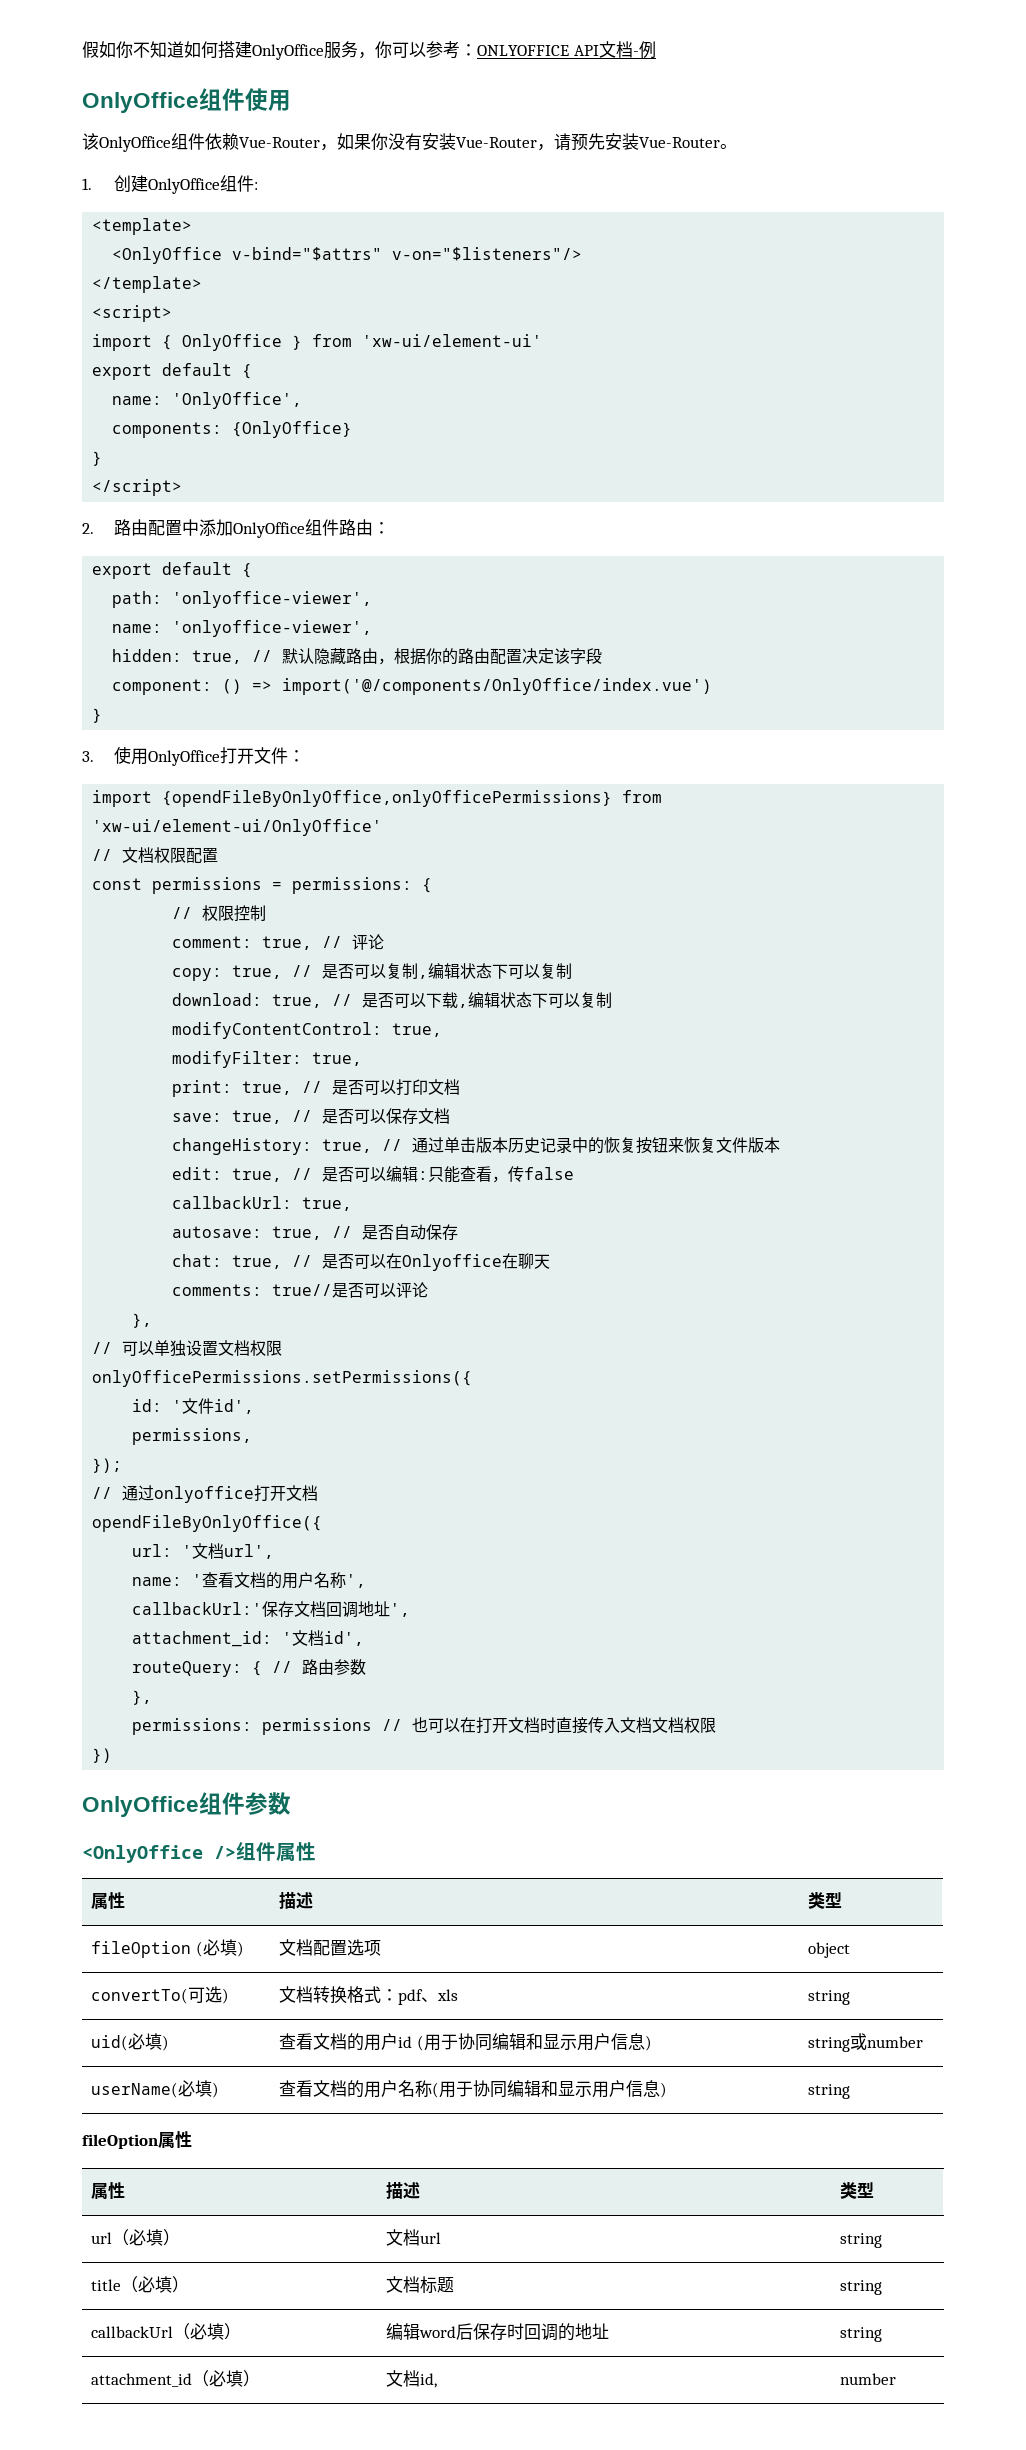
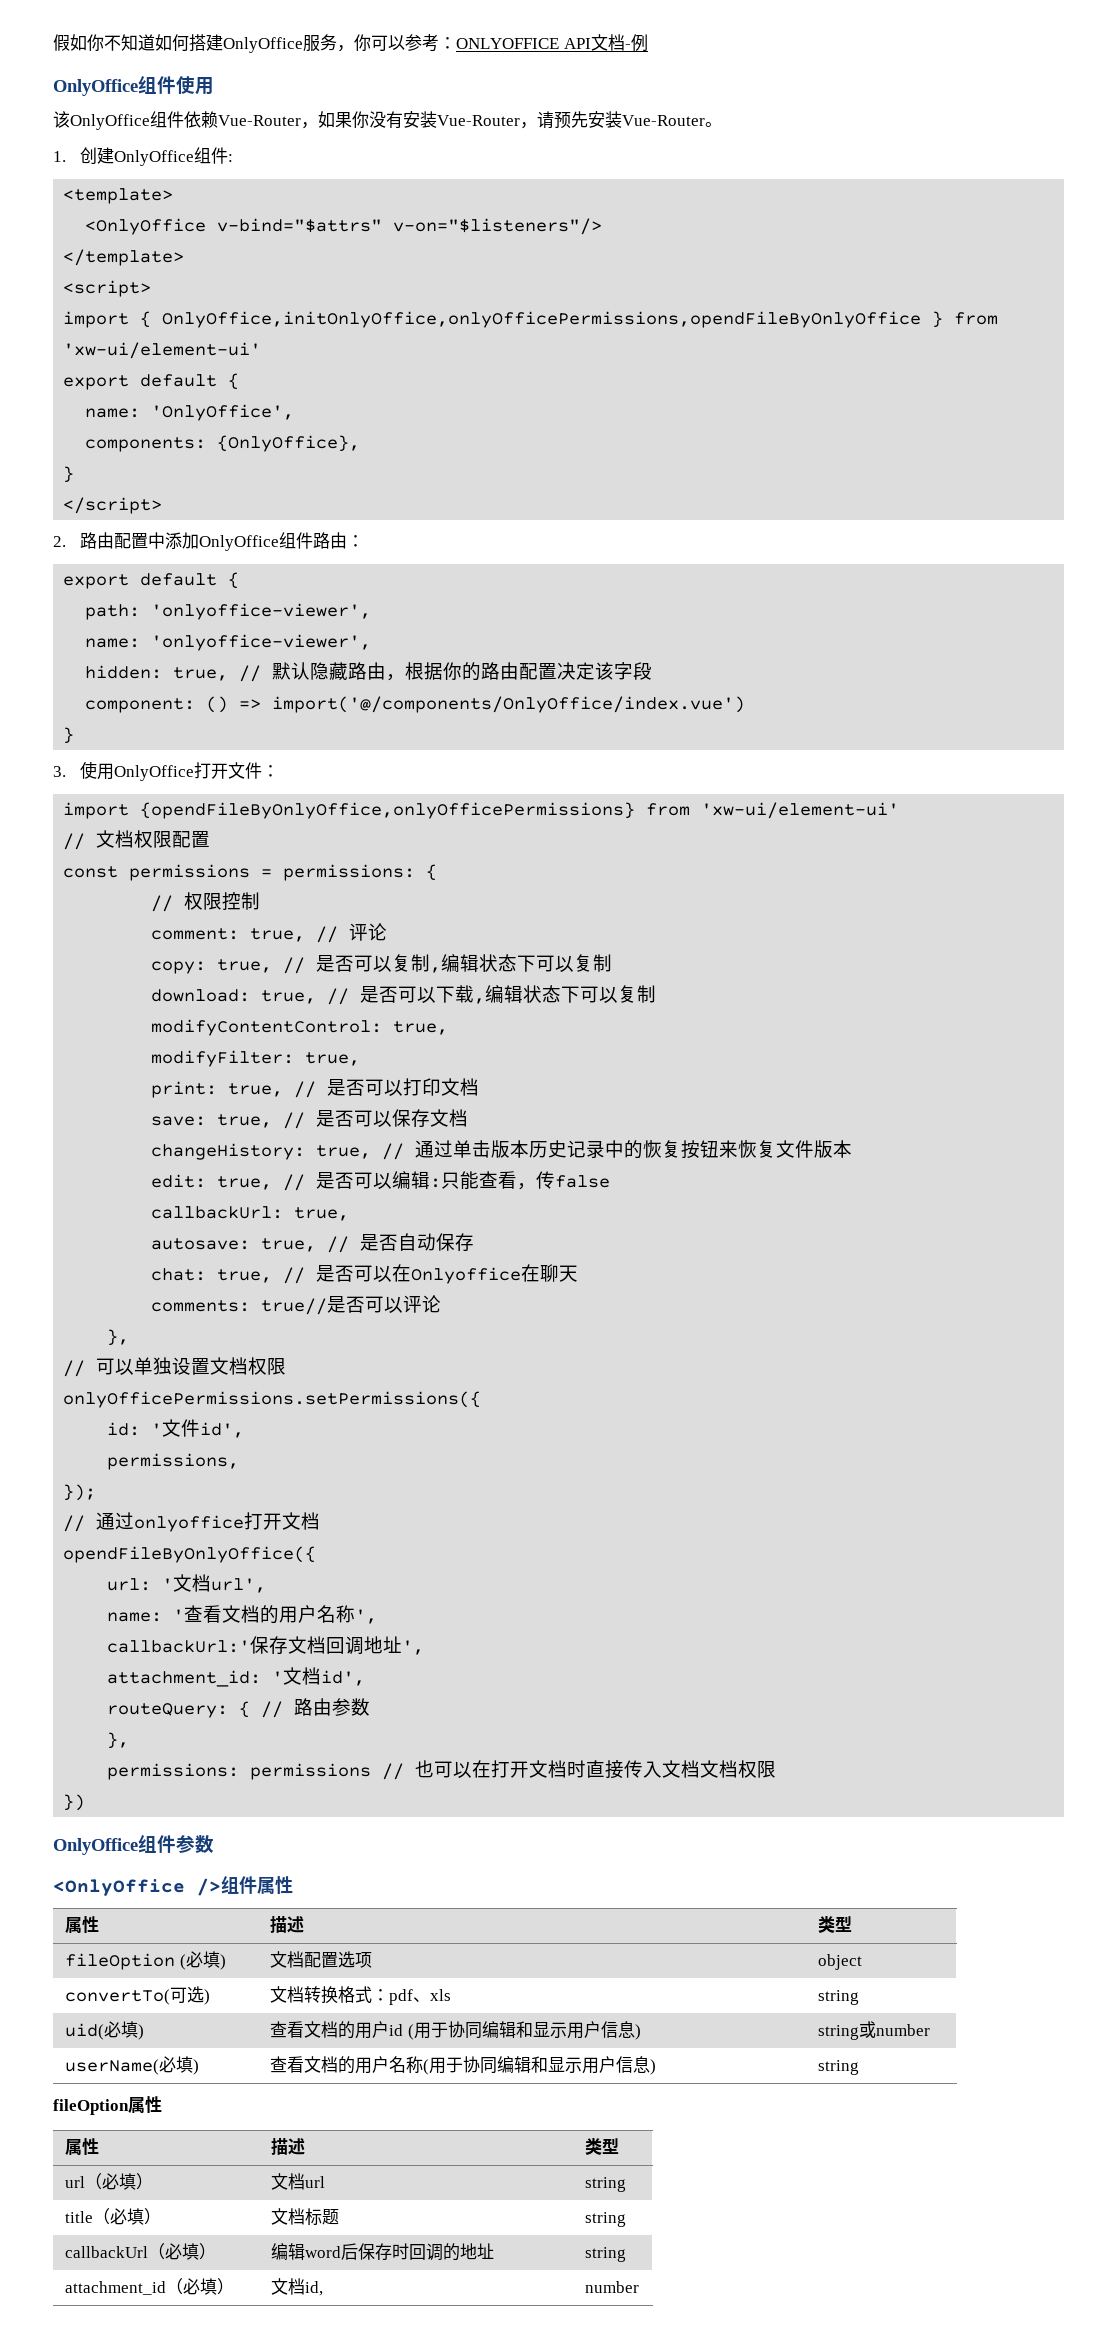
- import { OnlyOffice } from 'xw-ui/element-ui'
+ import { OnlyOffice,initOnlyOffice,onlyOfficePermissions,opendFileByOnlyOffice } from 'xw-ui/element-ui'
- components: {OnlyOffice}
+ components: {OnlyOffice},
- import {opendFileByOnlyOffice,onlyOfficePermissions} from 'xw-ui/element-ui/OnlyOffice'
+ import {opendFileByOnlyOffice,onlyOfficePermissions} from 'xw-ui/element-ui'

